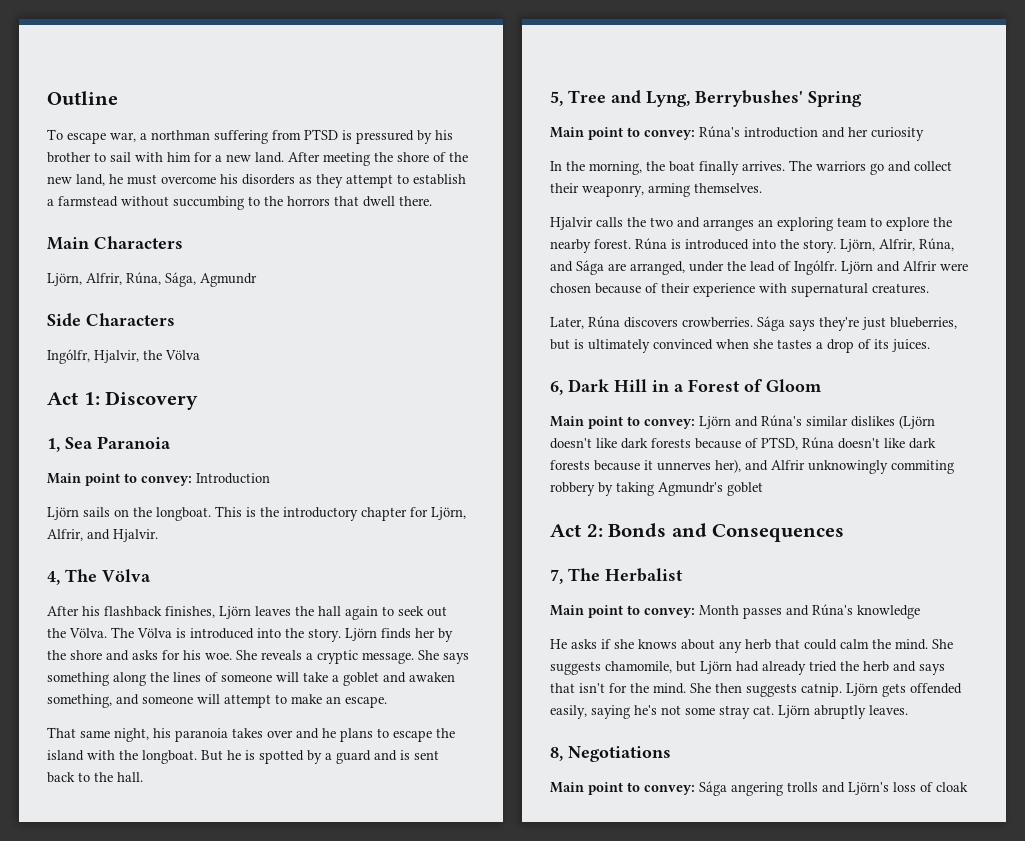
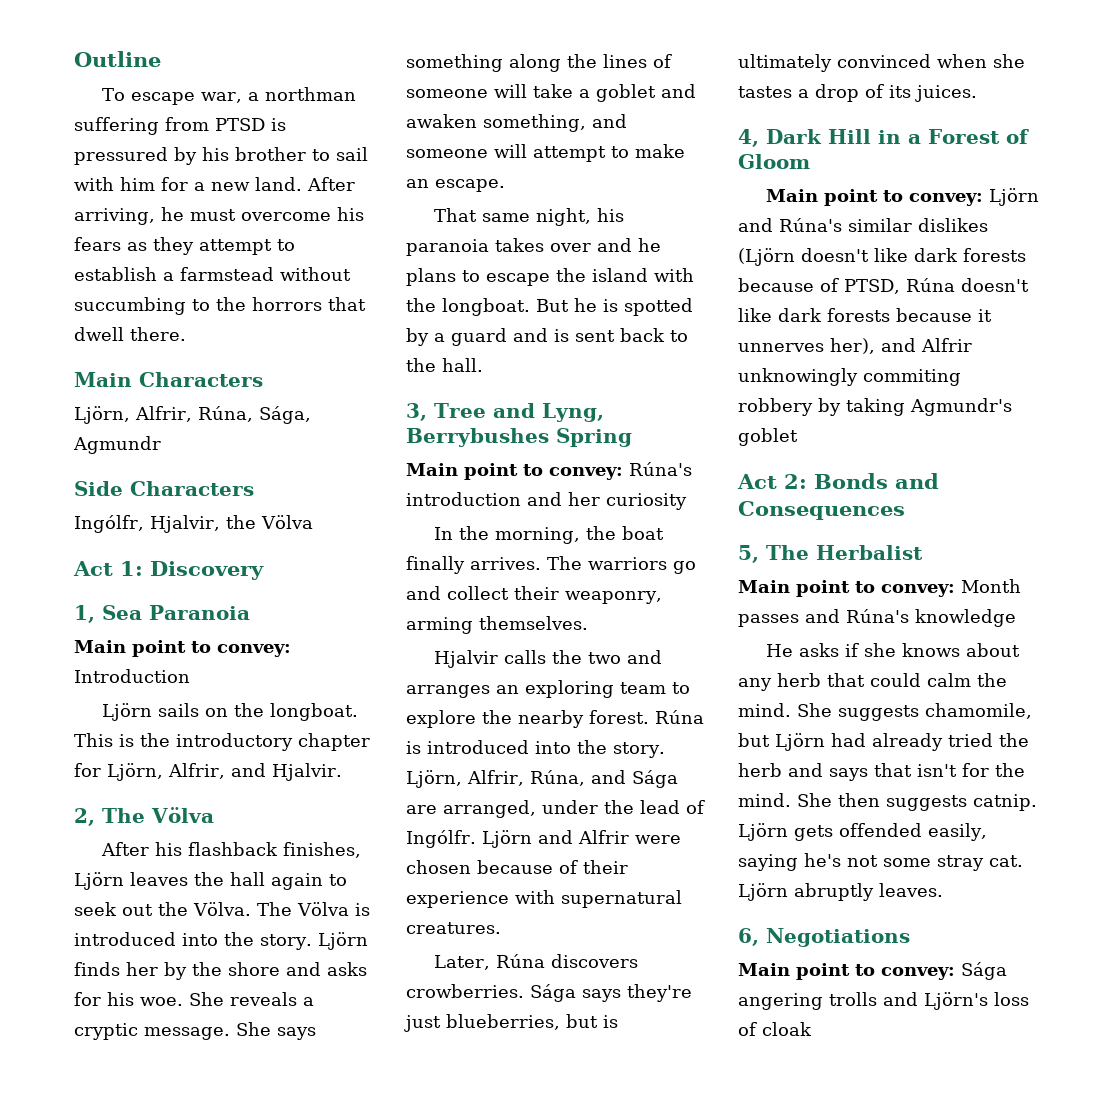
- After meeting the shore of the new land, he must overcome his disorders as they attempt to establish a farmstead without succumbing to the horrors that dwell there.
+ After arriving, he must overcome his fears as they attempt to establish a farmstead without succumbing to the horrors that dwell there.
- 4, The Völva
+ 2, The Völva
- 5, Tree and Lyng, Berrybushes' Spring
+ 3, Tree and Lyng, Berrybushes Spring
- 6, Dark Hill in a Forest of Gloom
+ 4, Dark Hill in a Forest of Gloom
- 7, The Herbalist
+ 5, The Herbalist
- 8, Negotiations
+ 6, Negotiations

